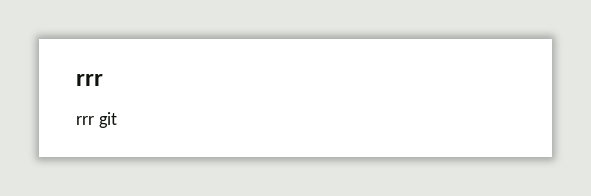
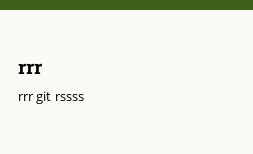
- rrr git
+ rrr git rssss

